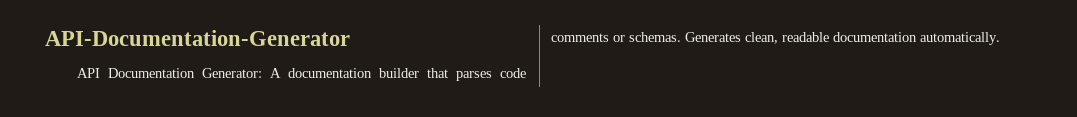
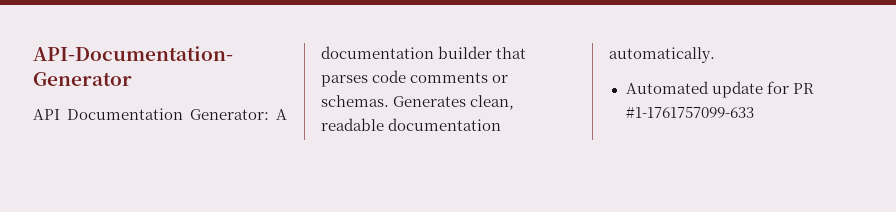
+ Automated update for PR #1-1761757099-633

